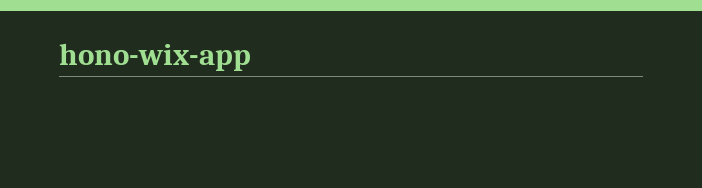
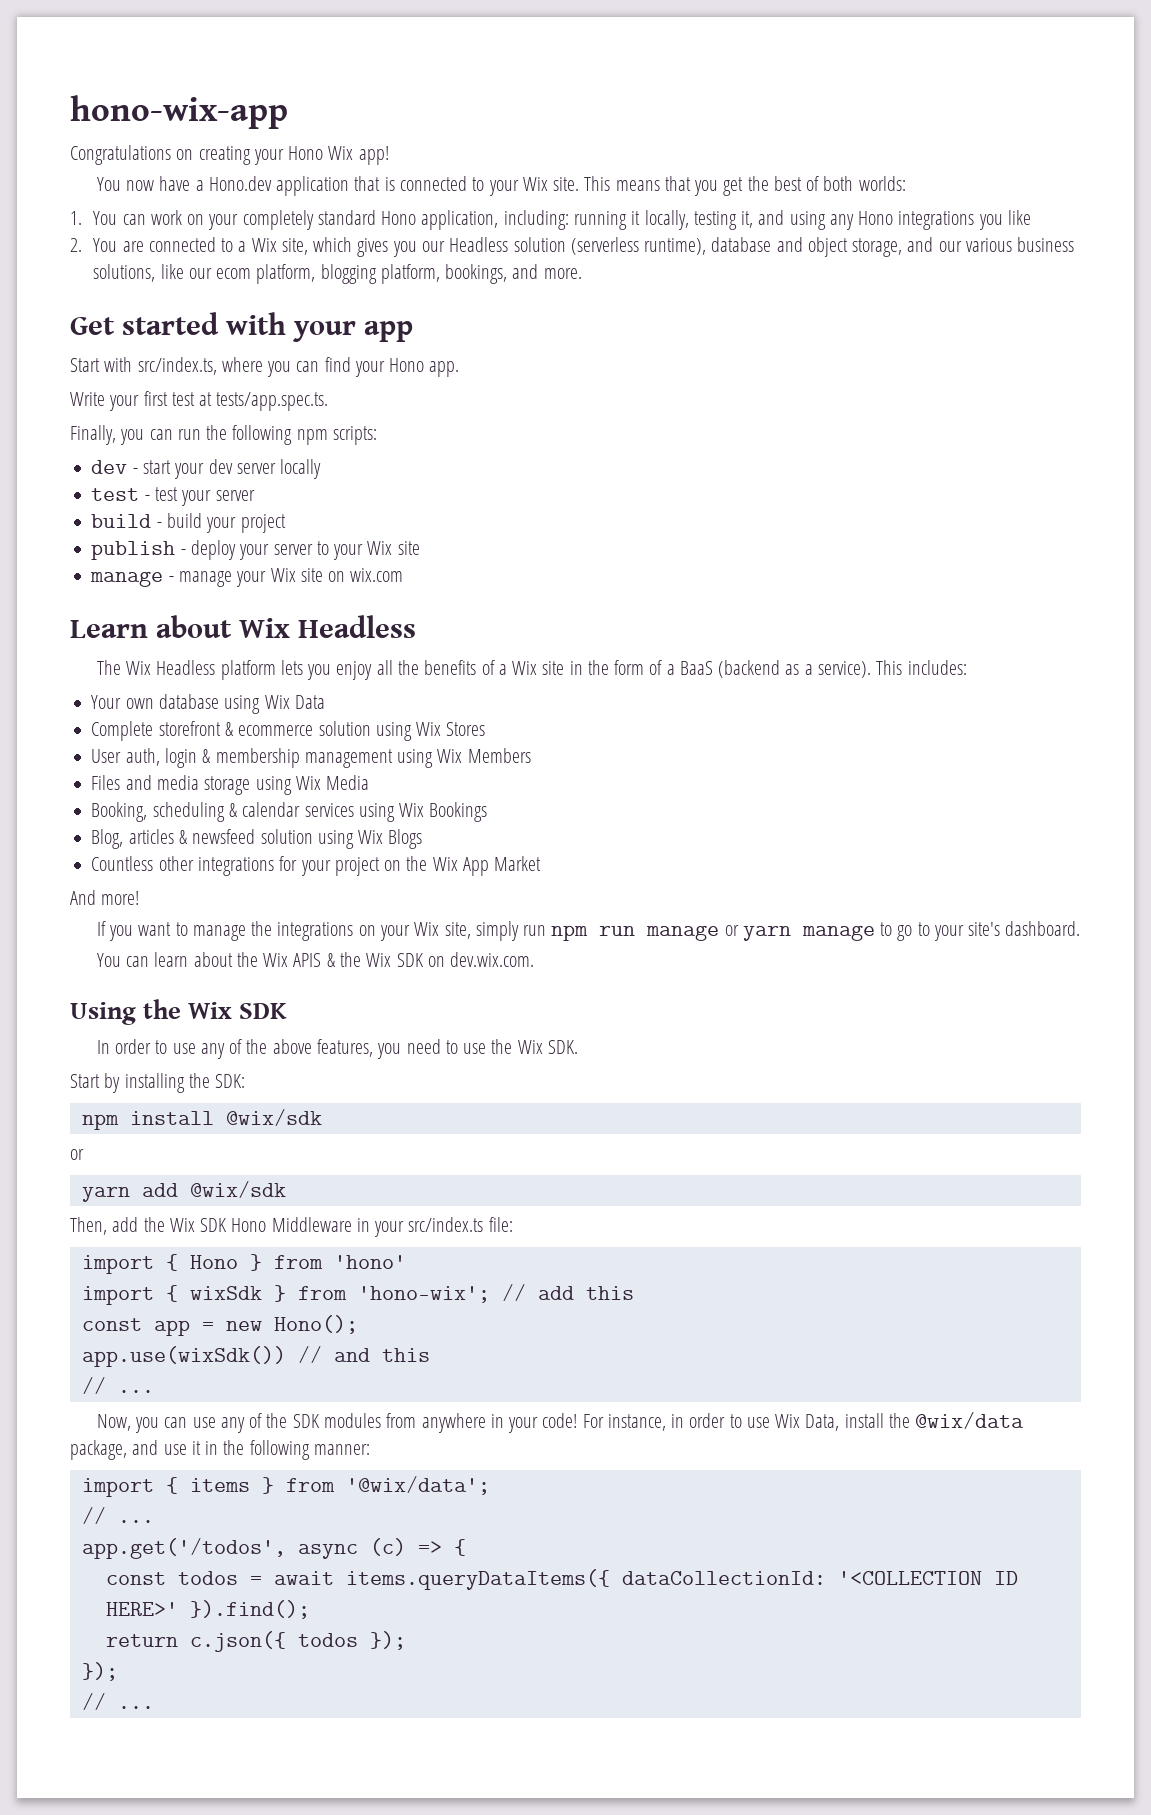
+ Congratulations on creating your Hono Wix app!
+ You now have a Hono.dev application that is connected to your Wix site. This means that you get the best of both worlds:
+ 1. You can work on your completely standard Hono application, including: running it locally, testing it, and using any Hono integrations you like
+ 2. You are connected to a Wix site, which gives you our Headless solution (serverless runtime), database and object storage, and our various business solutions, like our ecom platform, blogging platform, bookings, and more.
+ Get started with your app
+ Start with src/index.ts, where you can find your Hono app.
+ Write your first test at tests/app.spec.ts.
+ Finally, you can run the following npm scripts:
+ dev - start your dev server locally
+ test - test your server
+ build - build your project
+ publish - deploy your server to your Wix site
+ manage - manage your Wix site on wix.com
+ Learn about Wix Headless
+ The Wix Headless platform lets you enjoy all the benefits of a Wix site in the form of a BaaS (backend as a service). This includes:
+ Your own database using Wix Data
+ Complete storefront & ecommerce solution using Wix Stores
+ User auth, login & membership management using Wix Members
+ Files and media storage using Wix Media
+ Booking, scheduling & calendar services using Wix Bookings
+ Blog, articles & newsfeed solution using Wix Blogs
+ Countless other integrations for your project on the Wix App Market
+ And more!
+ If you want to manage the integrations on your Wix site, simply run npm run manage or yarn manage to go to your site's dashboard.
+ You can learn about the Wix APIS & the Wix SDK on dev.wix.com.
+ Using the Wix SDK
+ In order to use any of the above features, you need to use the Wix SDK.
+ Start by installing the SDK:
+ npm install @wix/sdk
+ or
+ yarn add @wix/sdk
+ Then, add the Wix SDK Hono Middleware in your src/index.ts file:
+ import { Hono } from 'hono'
+ import { wixSdk } from 'hono-wix'; // add this
+ const app = new Hono();
+ app.use(wixSdk()) // and this
+ // ...
+ Now, you can use any of the SDK modules from anywhere in your code! For instance, in order to use Wix Data, install the @wix/data package, and use it in the following manner:
+ import { items } from '@wix/data';
+ // ...
+ app.get('/todos', async (c) => {
+ const todos = await items.queryDataItems({ dataCollectionId: '<COLLECTION ID HERE>' }).find();
+ return c.json({ todos });
+ });
+ // ...

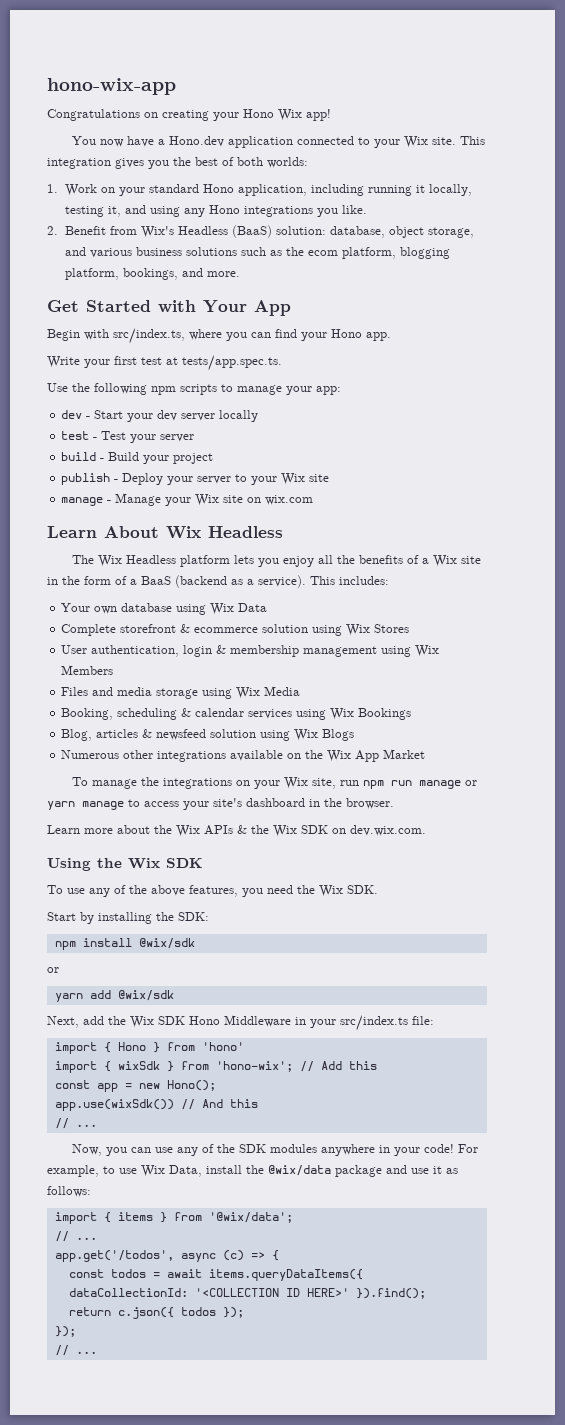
- You now have a Hono.dev application that is connected to your Wix site.
+ You now have a Hono.dev application connected to your Wix site.
- This means that you get the best of both worlds:
+ This integration gives you the best of both worlds:
- 1. You can work on your completely standard Hono application, including: running it locally, testing it, and using any Hono integrations you like
+ 1. Work on your standard Hono application, including running it locally, testing it, and using any Hono integrations you like.
- 2. You are connected to a Wix site, which gives you our Headless solution (serverless runtime), database and object storage, and our various business solutions, like our ecom platform, blogging platform, bookings, and more.
+ 2. Benefit from Wix's Headless (BaaS) solution: database, object storage, and various business solutions such as the ecom platform, blogging platform, bookings, and more.
- Get started with your app
- Start with src/index.ts, where you can find your Hono app.
+ Get Started with Your App
+ Begin with src/index.ts, where you can find your Hono app.
- Finally, you can run the following npm scripts:
+ Use the following npm scripts to manage your app:
- dev - start your dev server locally
+ dev - Start your dev server locally
- test - test your server
+ test - Test your server
- build - build your project
+ build - Build your project
- publish - deploy your server to your Wix site
+ publish - Deploy your server to your Wix site
- manage - manage your Wix site on wix.com
+ manage - Manage your Wix site on wix.com
- Learn about Wix Headless
+ Learn About Wix Headless
- User auth, login & membership management using Wix Members
+ User authentication, login & membership management using Wix Members
- Countless other integrations for your project on the Wix App Market
+ Numerous other integrations available on the Wix App Market
- And more!
- If you want to manage the integrations on your Wix site, simply run npm run manage or yarn manage to go to your site's dashboard.
- You can learn about the Wix APIS & the Wix SDK on dev.wix.com.
+ To manage the integrations on your Wix site, run npm run manage or yarn manage to access your site's dashboard in the browser.
+ Learn more about the Wix APIs & the Wix SDK on dev.wix.com.
- In order to use any of the above features, you need to use the Wix SDK.
+ To use any of the above features, you need the Wix SDK.
- Then, add the Wix SDK Hono Middleware in your src/index.ts file:
+ Next, add the Wix SDK Hono Middleware in your src/index.ts file:
- import { wixSdk } from 'hono-wix'; // add this
+ import { wixSdk } from 'hono-wix'; // Add this
- app.use(wixSdk()) // and this
+ app.use(wixSdk()) // And this
- Now, you can use any of the SDK modules from anywhere in your code!
+ Now, you can use any of the SDK modules anywhere in your code!
- For instance, in order to use Wix Data, install the @wix/data package, and use it in the following manner:
+ For example, to use Wix Data, install the @wix/data package and use it as follows:

